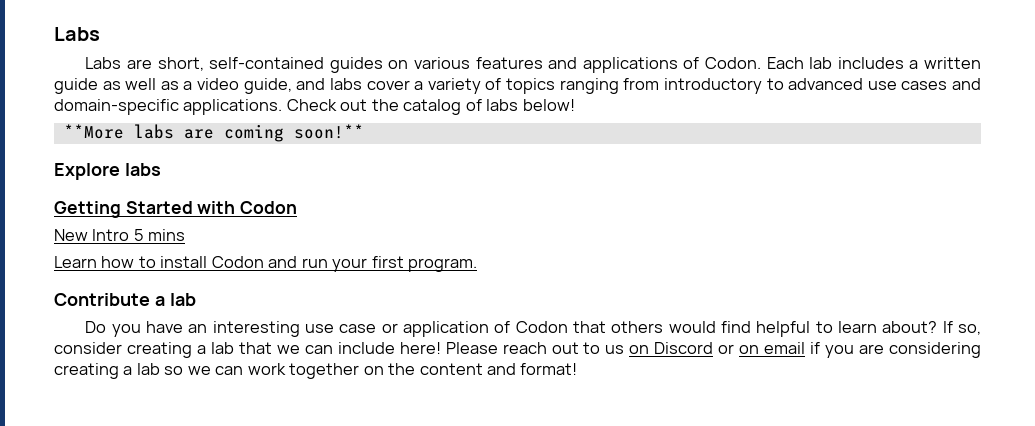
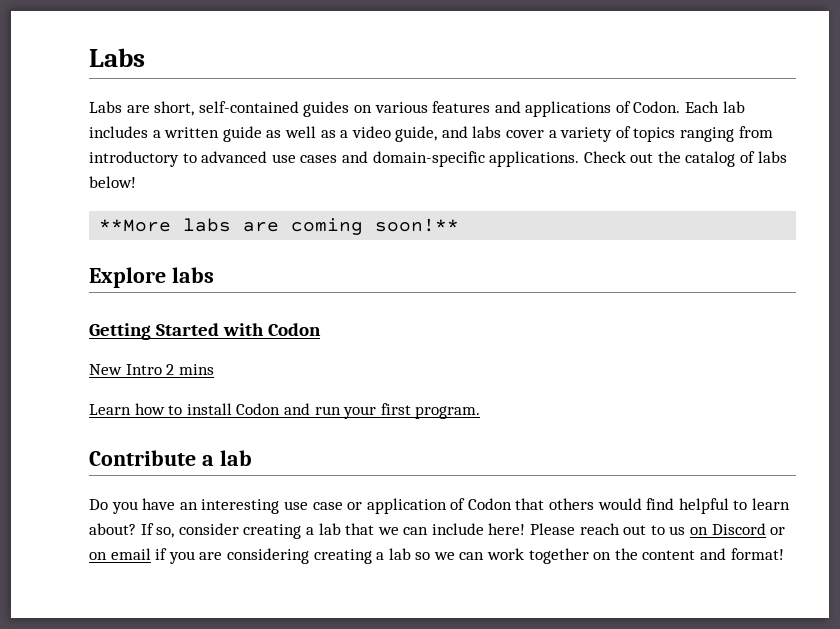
- New Intro 5 mins
+ New Intro 2 mins

